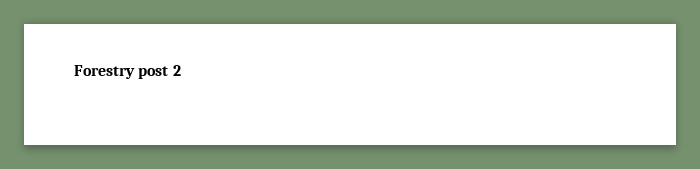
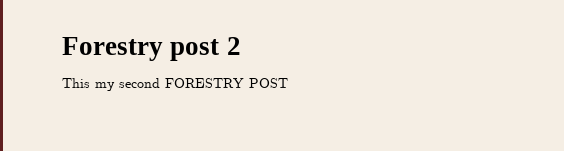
+ This my second FORESTRY POST

